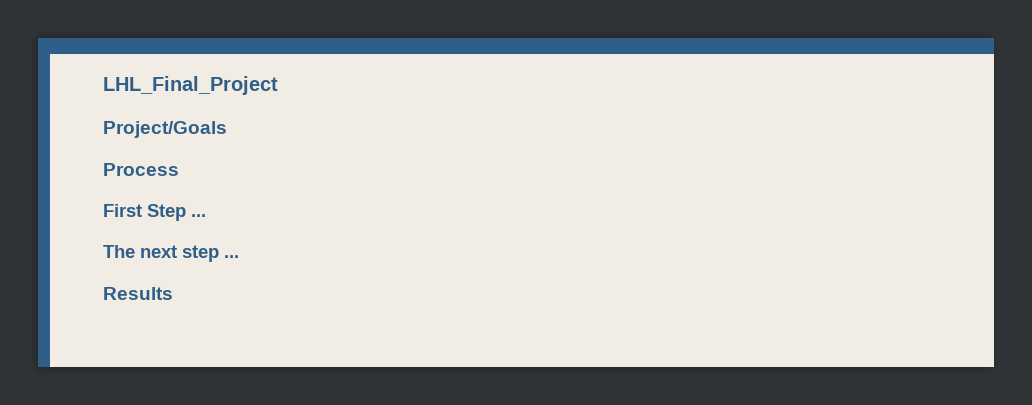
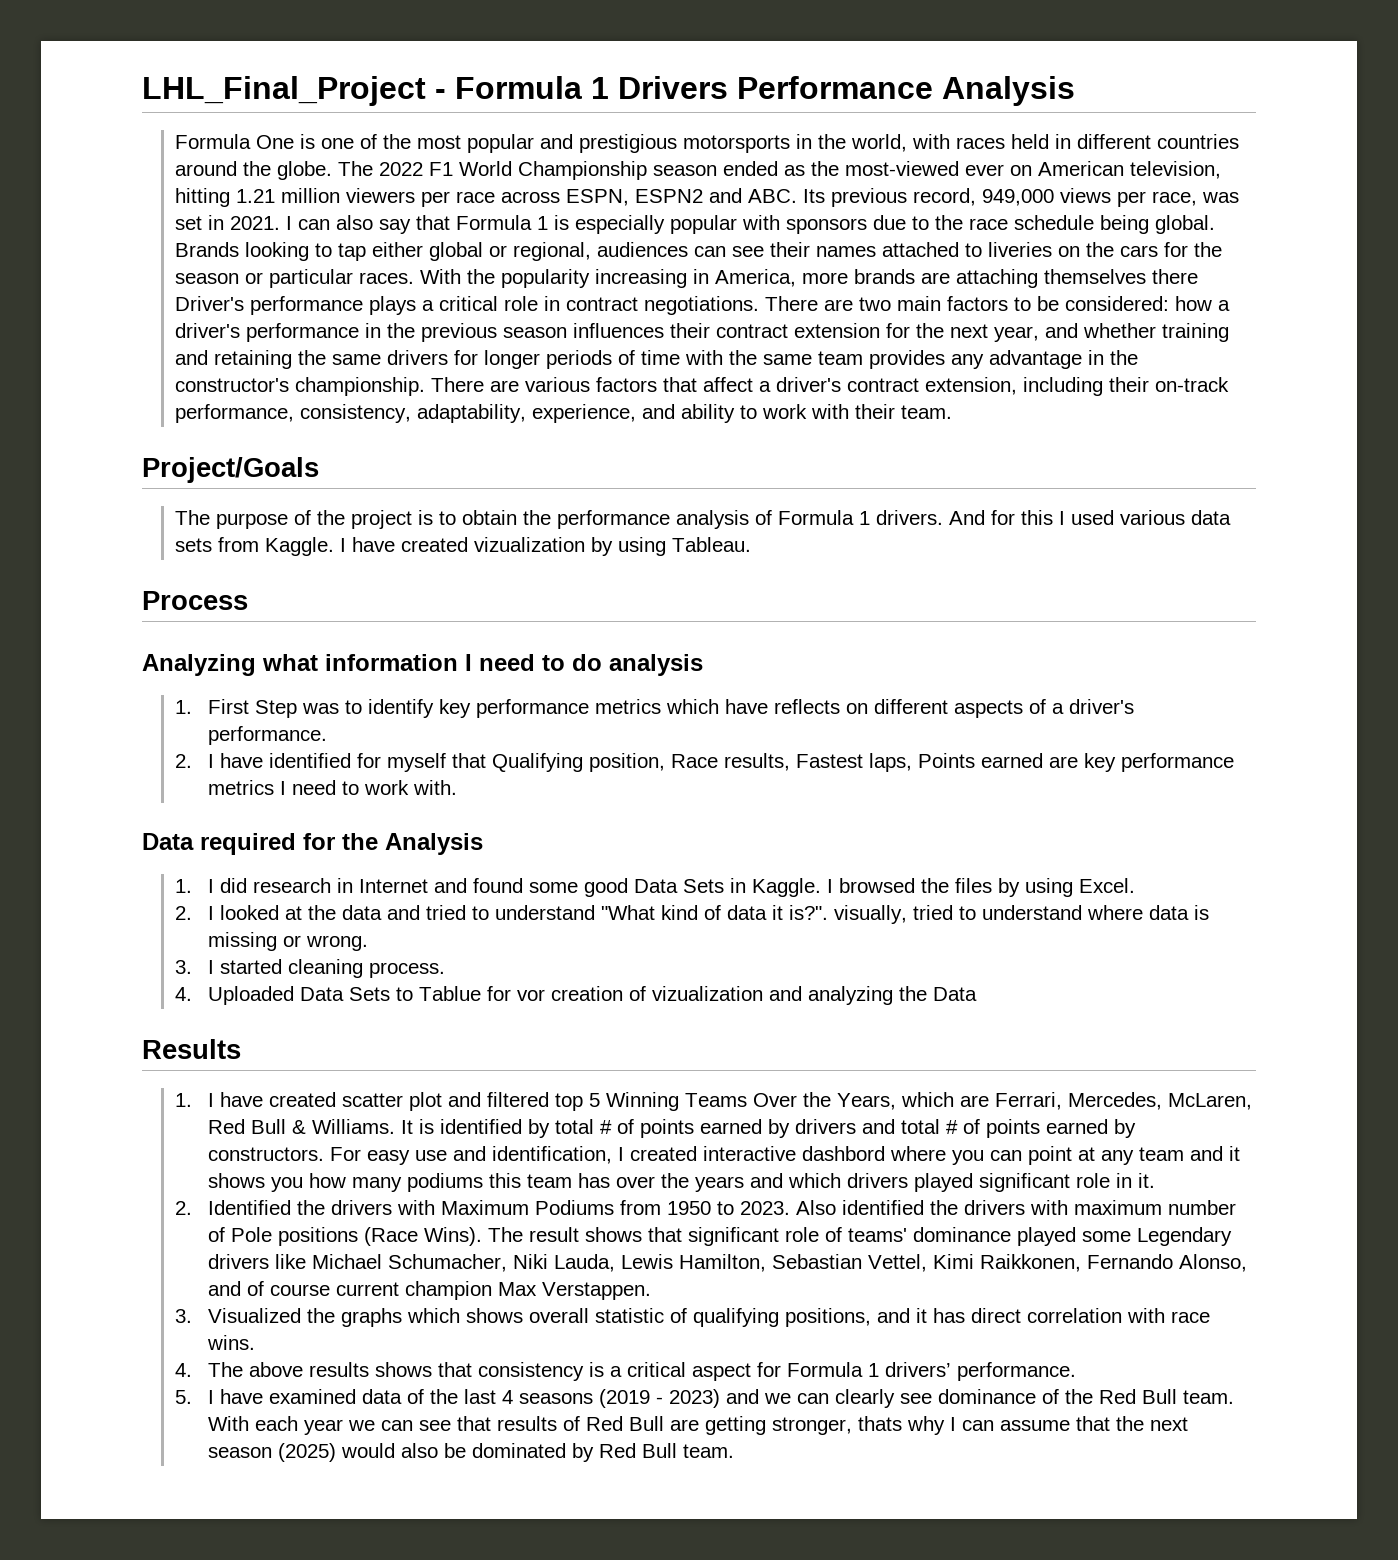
- LHL_Final_Project
+ LHL_Final_Project - Formula 1 Drivers Performance Analysis
+ Formula One is one of the most popular and prestigious motorsports in the world, with races held in different countries around the globe. The 2022 F1 World Championship season ended as the most-viewed ever on American television, hitting 1.21 million viewers per race across ESPN, ESPN2 and ABC. Its previous record, 949,000 views per race, was set in 2021. I can also say that Formula 1 is especially popular with sponsors due to the race schedule being global. Brands looking to tap either global or regional, audiences can see their names attached to liveries on the cars for the season or particular races. With the popularity increasing in America, more brands are attaching themselves there Driver's performance plays a critical role in contract negotiations. There are two main factors to be considered: how a driver's performance in the previous season influences their contract extension for the next year, and whether training and retaining the same drivers for longer periods of time with the same team provides any advantage in the constructor's championship. There are various factors that affect a driver's contract extension, including their on-track performance, consistency, adaptability, experience, and ability to work with their team.
  Project/Goals
+ The purpose of the project is to obtain the performance analysis of Formula 1 drivers. And for this I used various data sets from Kaggle. I have created vizualization by using Tableau.
  Process
- First Step ...
- The next step ...
+ Analyzing what information I need to do analysis
+ 1. First Step was to identify key performance metrics which have reflects on different aspects of a driver's performance.
+ 2. I have identified for myself that Qualifying position, Race results, Fastest laps, Points earned are key performance metrics I need to work with.
+ Data required for the Analysis
+ 1. I did research in Internet and found some good Data Sets in Kaggle. I browsed the files by using Excel.
+ 2. I looked at the data and tried to understand "What kind of data it is?". visually, tried to understand where data is missing or wrong.
+ 3. I started cleaning process.
+ 4. Uploaded Data Sets to Tablue for vor creation of vizualization and analyzing the Data
  Results
+ 1. I have created scatter plot and filtered top 5 Winning Teams Over the Years, which are Ferrari, Mercedes, McLaren, Red Bull & Williams. It is identified by total # of points earned by drivers and total # of points earned by constructors. For easy use and identification, I created interactive dashbord where you can point at any team and it shows you how many podiums this team has over the years and which drivers played significant role in it.
+ 2. Identified the drivers with Maximum Podiums from 1950 to 2023. Also identified the drivers with maximum number of Pole positions (Race Wins). The result shows that significant role of teams' dominance played some Legendary drivers like Michael Schumacher, Niki Lauda, Lewis Hamilton, Sebastian Vettel, Kimi Raikkonen, Fernando Alonso, and of course current champion Max Verstappen.
+ 3. Visualized the graphs which shows overall statistic of qualifying positions, and it has direct correlation with race wins.
+ 4. The above results shows that consistency is a critical aspect for Formula 1 drivers’ performance.
+ 5. I have examined data of the last 4 seasons (2019 - 2023) and we can clearly see dominance of the Red Bull team. With each year we can see that results of Red Bull are getting stronger, thats why I can assume that the next season (2025) would also be dominated by Red Bull team.

